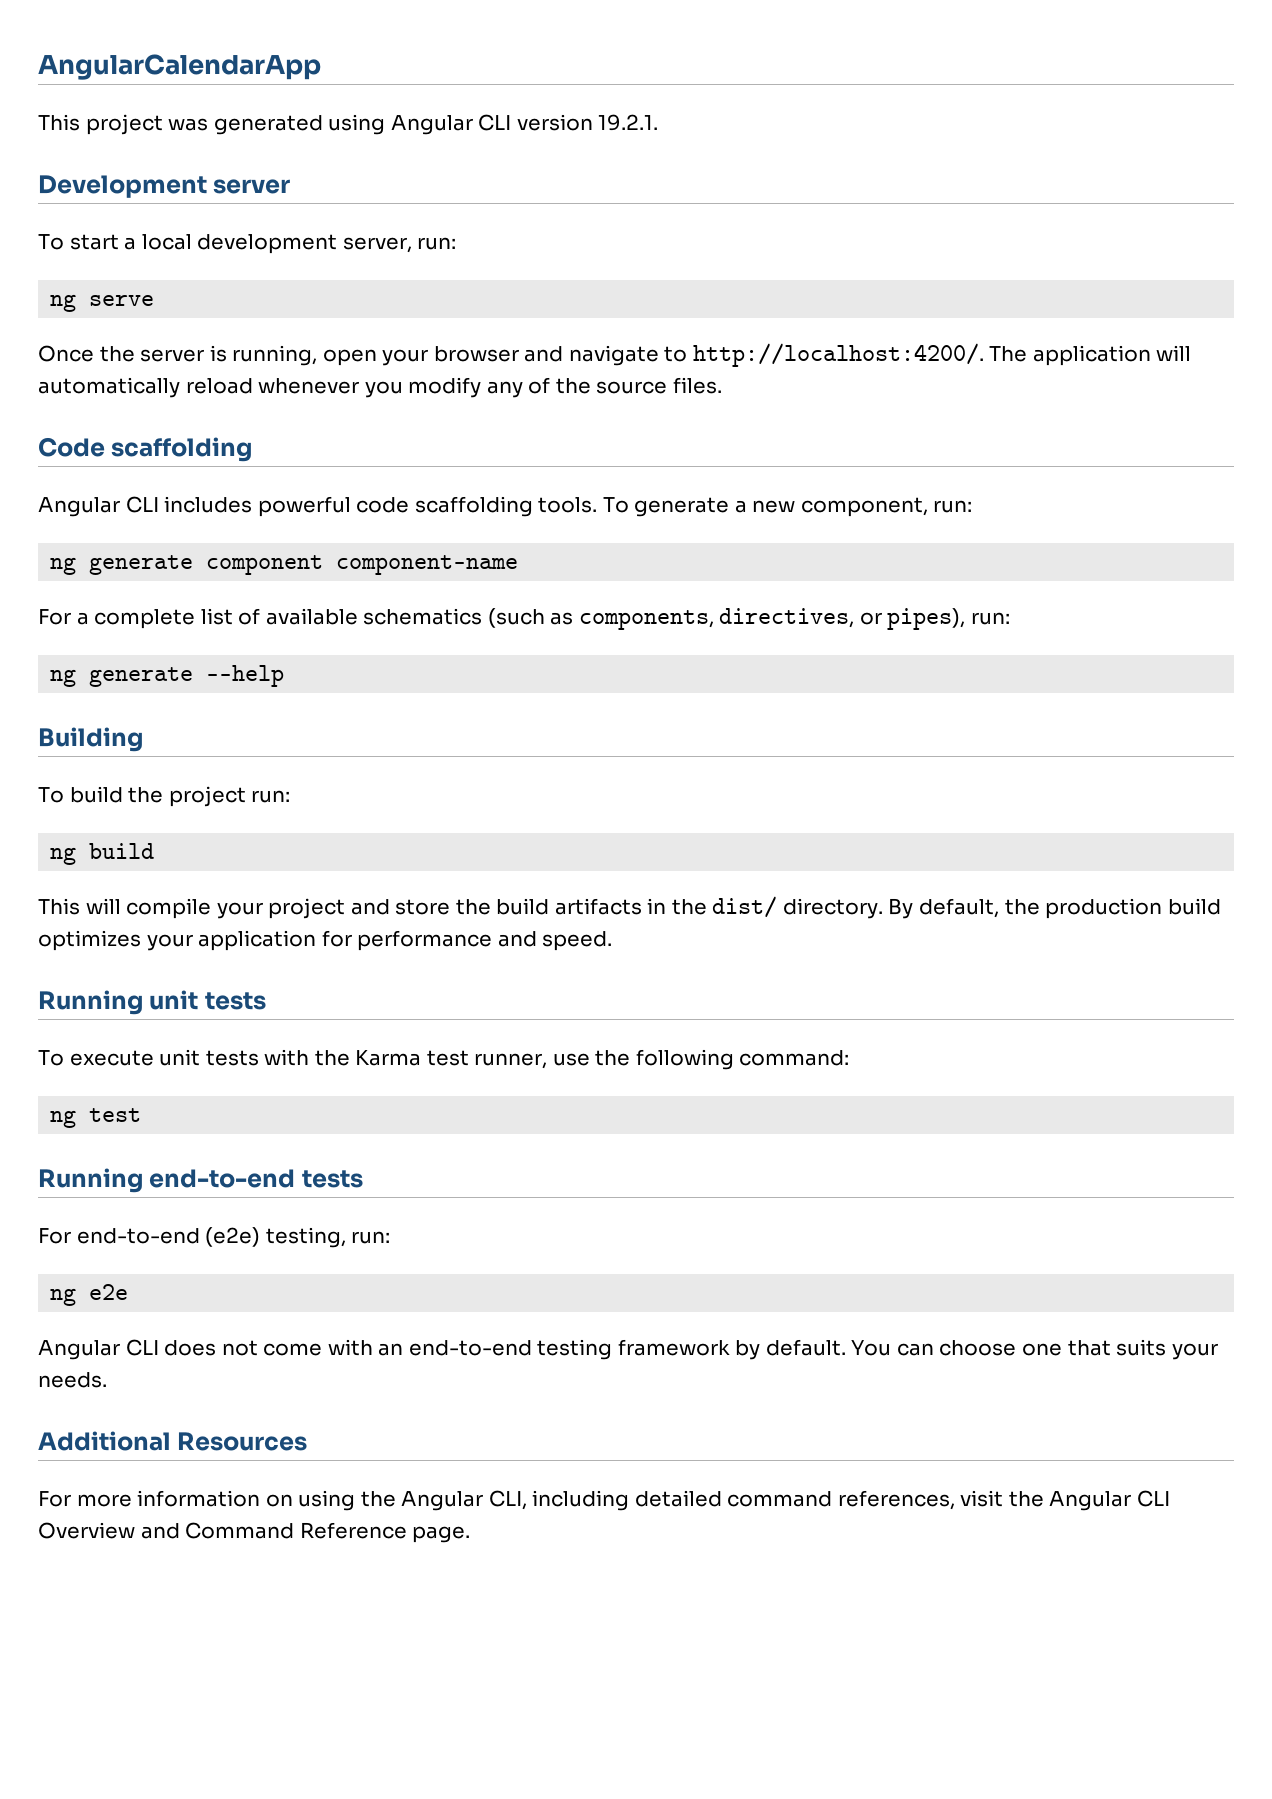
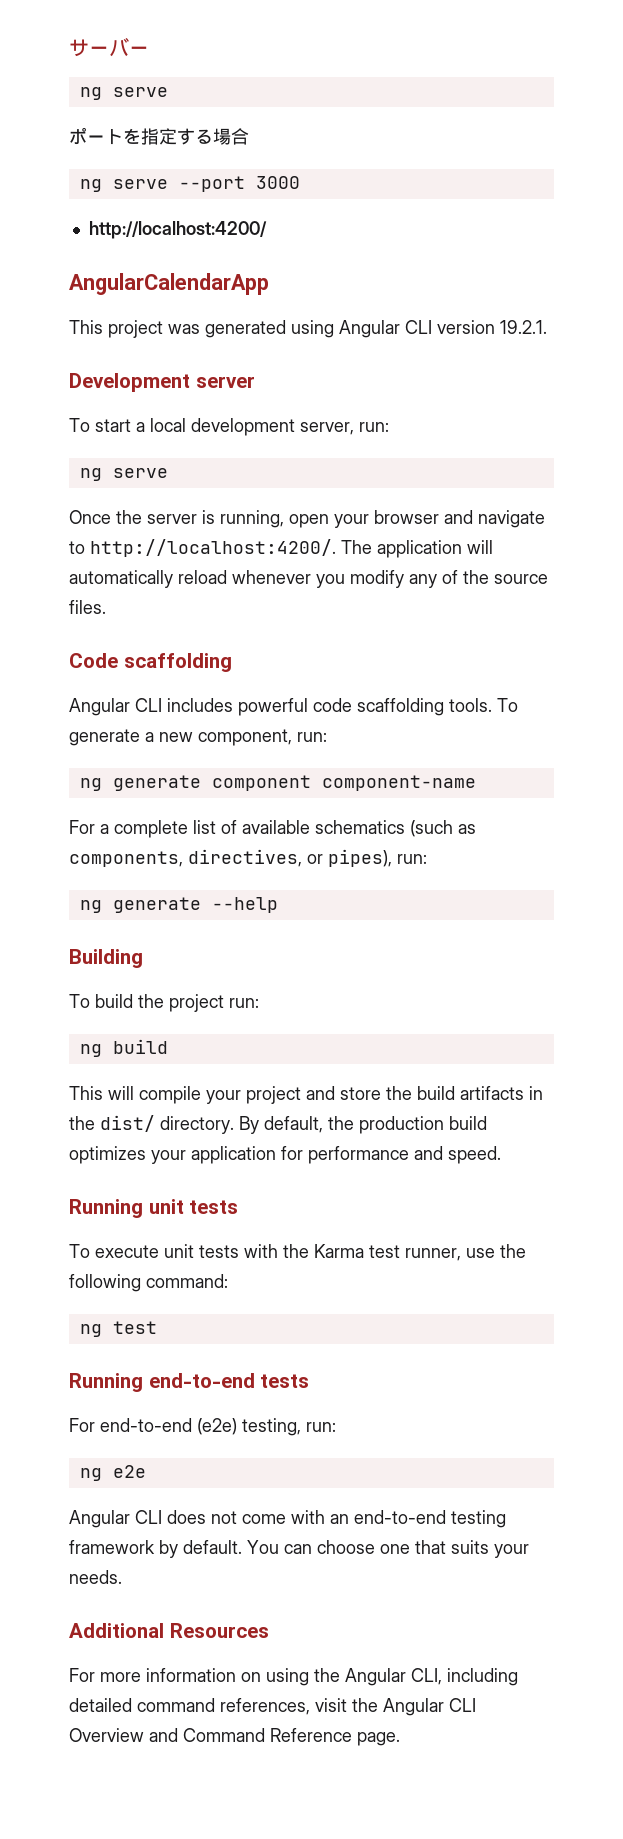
+ サーバー
+ ng serve
+ ポートを指定する場合
+ ng serve --port 3000
+ http://localhost:4200/

